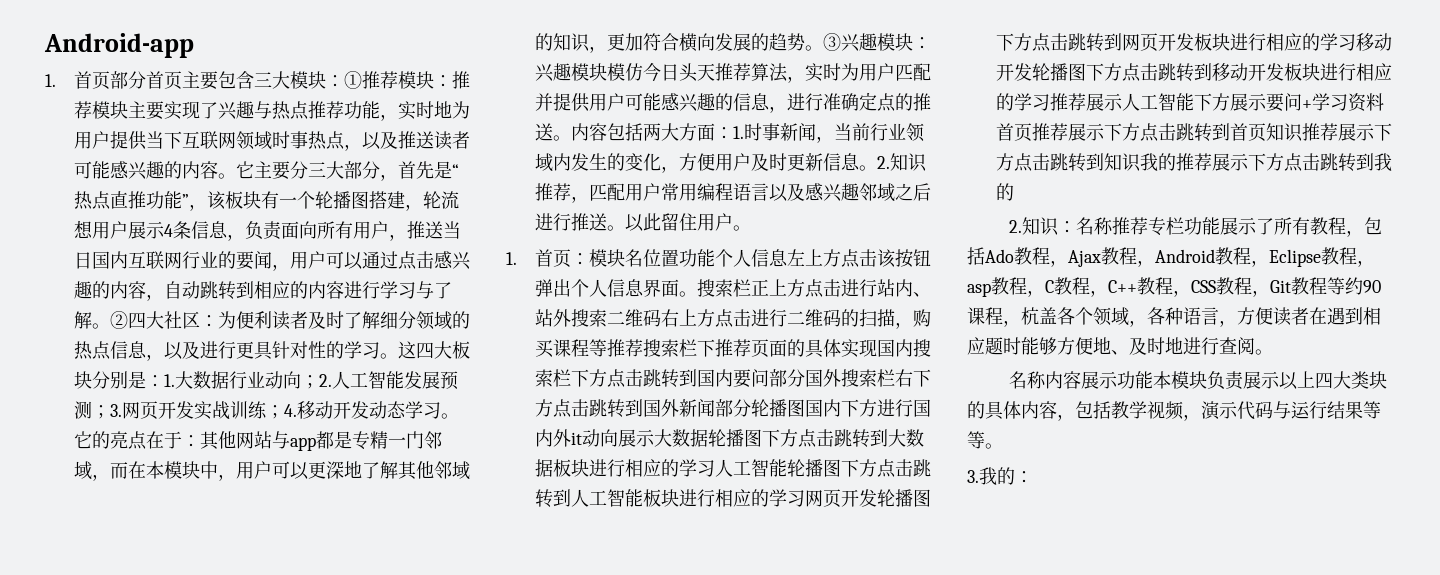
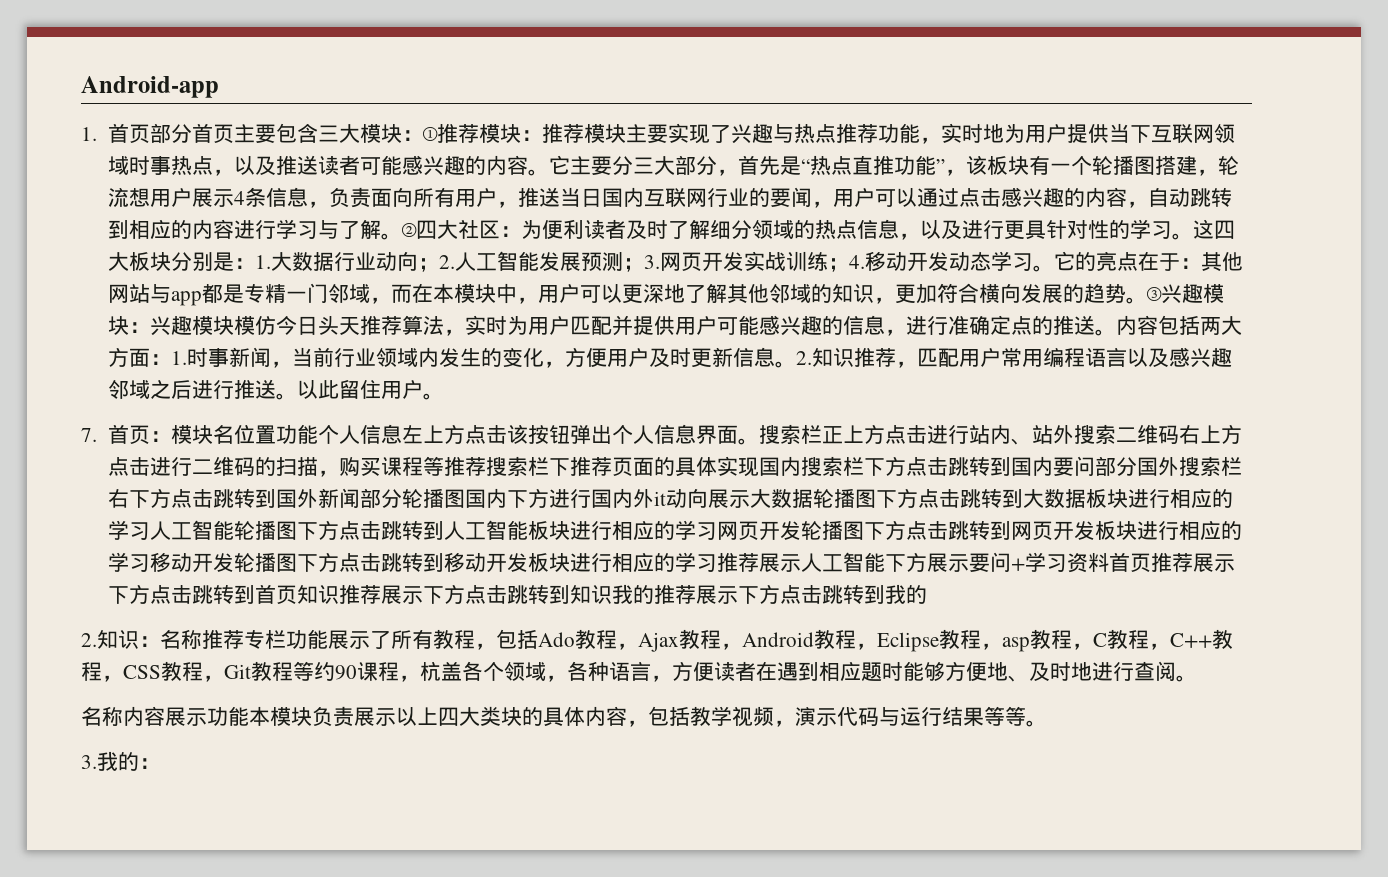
- 1.首页：模块名位置功能个人信息左上方点击该按钮弹出个人信息界面。
+ 7.首页：模块名位置功能个人信息左上方点击该按钮弹出个人信息界面。

